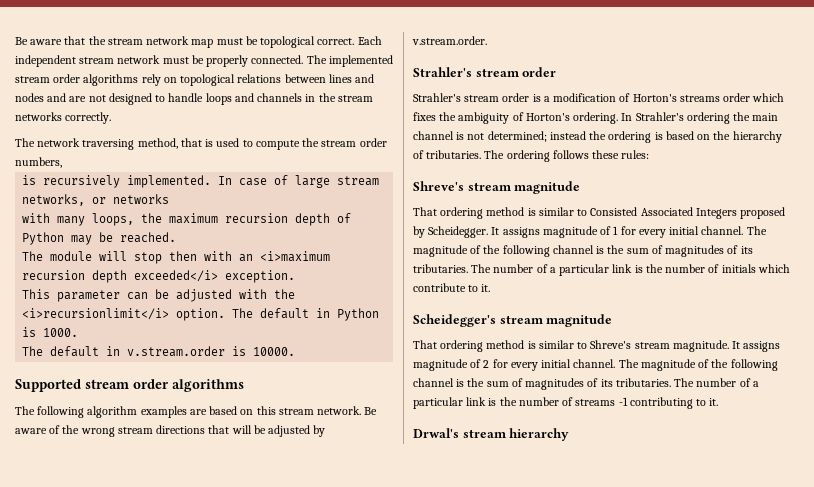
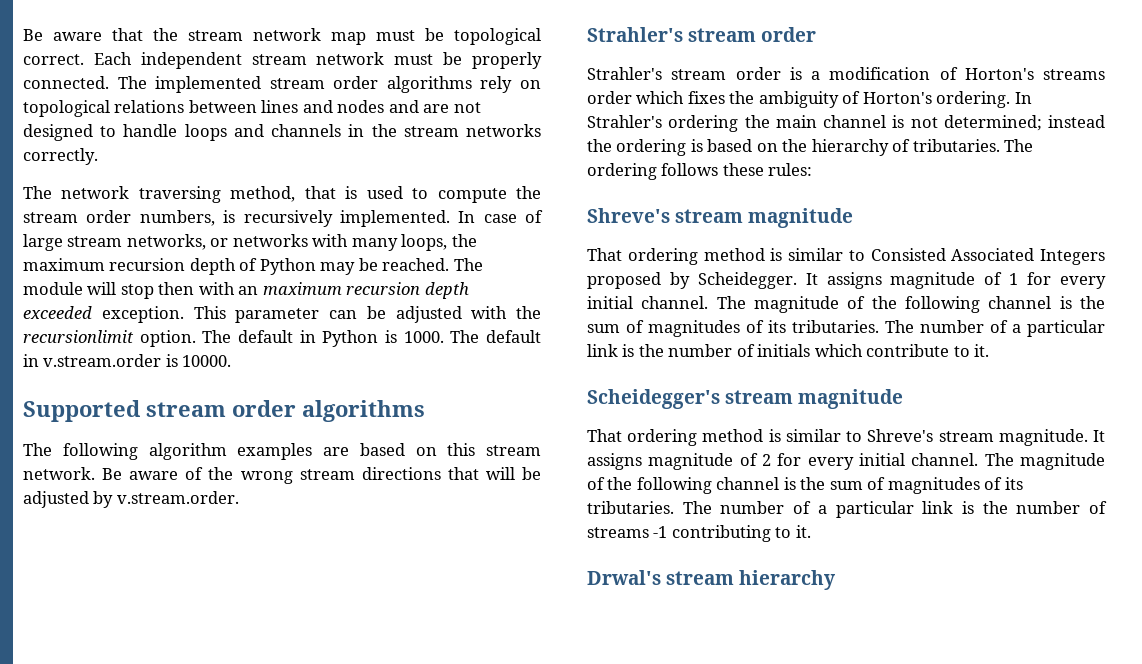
- The network traversing method, that is used to compute the stream order numbers,
- is recursively implemented.
+ The network traversing method, that is used to compute the stream order numbers, is recursively implemented.
- In case of large stream networks, or networks
- with many loops, the maximum recursion depth of Python may be reached.
- The module will stop then with an <i>maximum recursion depth exceeded</i> exception.
- This parameter can be adjusted with the <i>recursionlimit</i> option.
+ In case of large stream networks, or networks with many loops, the maximum recursion depth of Python may be reached. The module will stop then with an maximum recursion depth exceeded exception. This parameter can be adjusted with the recursionlimit option.
- The default in Python is 1000.
- The default in v.stream.order is 10000.
+ The default in Python is 1000. The default in v.stream.order is 10000.

